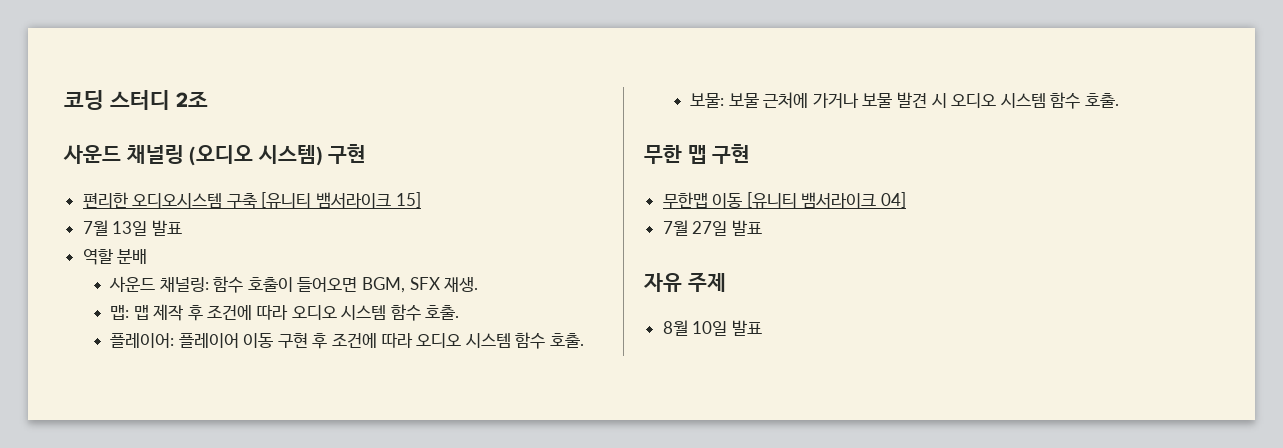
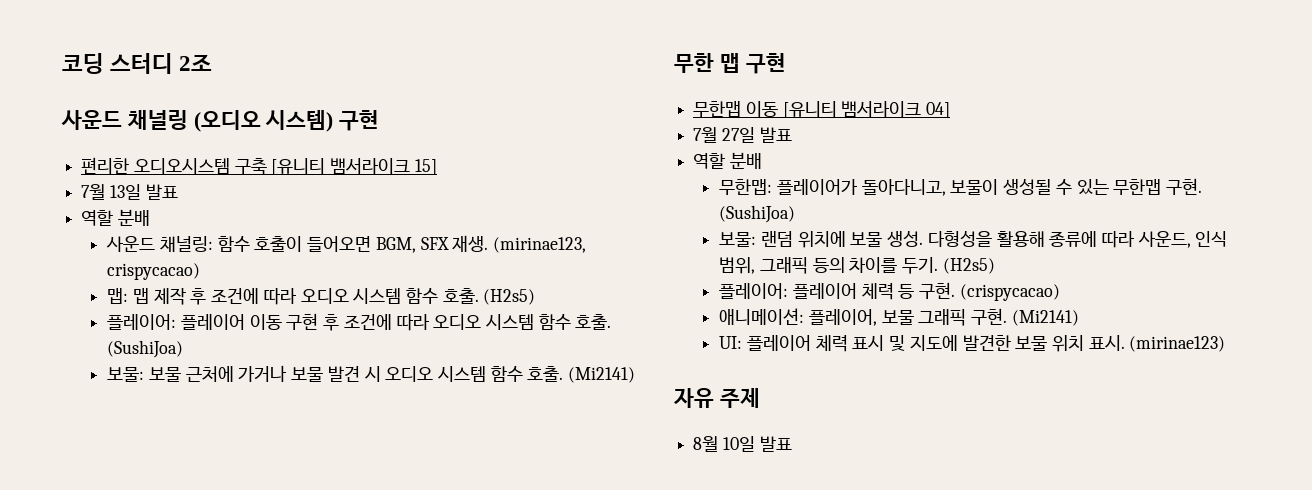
+ (mirinae123, crispycacao)
- 맵: 맵 제작 후 조건에 따라 오디오 시스템 함수 호출.
+ 맵: 맵 제작 후 조건에 따라 오디오 시스템 함수 호출. (H2s5)
- 플레이어: 플레이어 이동 구현 후 조건에 따라 오디오 시스템 함수 호출.
+ 플레이어: 플레이어 이동 구현 후 조건에 따라 오디오 시스템 함수 호출. (SushiJoa)
- 보물: 보물 근처에 가거나 보물 발견 시 오디오 시스템 함수 호출.
+ 보물: 보물 근처에 가거나 보물 발견 시 오디오 시스템 함수 호출. (Mi2141)
  7월 27일 발표
+ 역할 분배
+ 무한맵: 플레이어가 돌아다니고, 보물이 생성될 수 있는 무한맵 구현. (SushiJoa)
+ 보물: 랜덤 위치에 보물 생성. 다형성을 활용해 종류에 따라 사운드, 인식 범위, 그래픽 등의 차이를 두기. (H2s5)
+ 플레이어: 플레이어 체력 등 구현. (crispycacao)
+ 애니메이션: 플레이어, 보물 그래픽 구현. (Mi2141)
+ UI: 플레이어 체력 표시 및 지도에 발견한 보물 위치 표시. (mirinae123)

